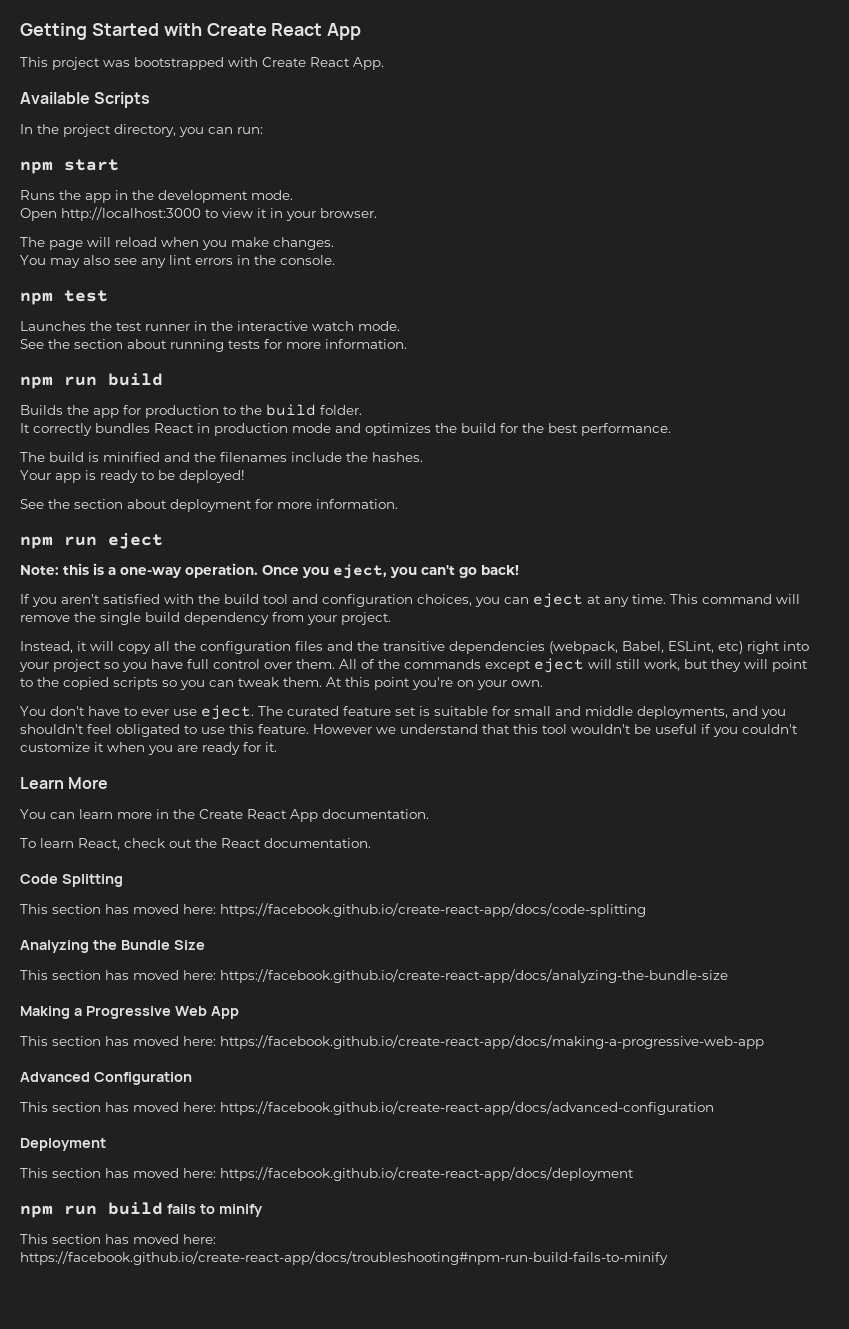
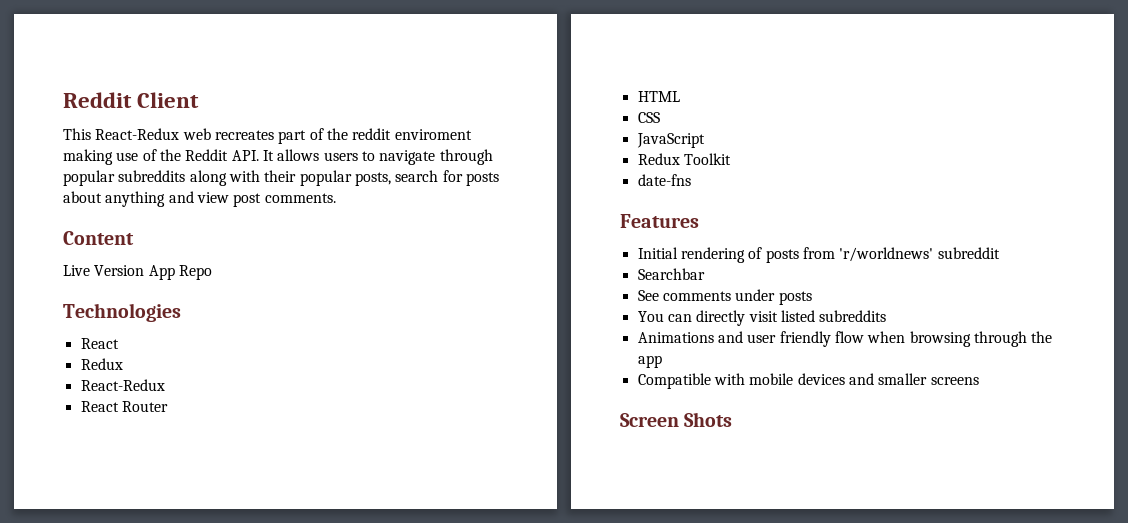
- Getting Started with Create React App
- This project was bootstrapped with Create React App.
- Available Scripts
- In the project directory, you can run:
- npm start
- Runs the app in the development mode.
- Open http://localhost:3000 to view it in your browser.
- The page will reload when you make changes.
- You may also see any lint errors in the console.
- npm test
- Launches the test runner in the interactive watch mode.
- See the section about running tests for more information.
- npm run build
- Builds the app for production to the build folder.
- It correctly bundles React in production mode and optimizes the build for the best performance.
- The build is minified and the filenames include the hashes.
- Your app is ready to be deployed!
- See the section about deployment for more information.
- npm run eject
- Note: this is a one-way operation. Once you eject, you can't go back!
- If you aren't satisfied with the build tool and configuration choices, you can eject at any time. This command will remove the single build dependency from your project.
- Instead, it will copy all the configuration files and the transitive dependencies (webpack, Babel, ESLint, etc) right into your project so you have full control over them. All of the commands except eject will still work, but they will point to the copied scripts so you can tweak them. At this point you're on your own.
- You don't have to ever use eject. The curated feature set is suitable for small and middle deployments, and you shouldn't feel obligated to use this feature. However we understand that this tool wouldn't be useful if you couldn't customize it when you are ready for it.
- Learn More
- You can learn more in the Create React App documentation.
- To learn React, check out the React documentation.
- Code Splitting
- This section has moved here: https://facebook.github.io/create-react-app/docs/code-splitting
- Analyzing the Bundle Size
- This section has moved here: https://facebook.github.io/create-react-app/docs/analyzing-the-bundle-size
- Making a Progressive Web App
- This section has moved here: https://facebook.github.io/create-react-app/docs/making-a-progressive-web-app
- Advanced Configuration
- This section has moved here: https://facebook.github.io/create-react-app/docs/advanced-configuration
- Deployment
- This section has moved here: https://facebook.github.io/create-react-app/docs/deployment
- npm run build fails to minify
- This section has moved here: https://facebook.github.io/create-react-app/docs/troubleshooting#npm-run-build-fails-to-minify
+ Reddit Client
+ This React-Redux web recreates part of the reddit enviroment making use of the Reddit API. It allows users to navigate through popular subreddits along with their popular posts, search for posts about anything and view post comments.
+ Content
+ Live Version App Repo
+ Technologies
+ React
+ Redux
+ React-Redux
+ React Router
+ HTML
+ CSS
+ JavaScript
+ Redux Toolkit
+ date-fns
+ Features
+ Initial rendering of posts from 'r/worldnews' subreddit
+ Searchbar
+ See comments under posts
+ You can directly visit listed subreddits
+ Animations and user friendly flow when browsing through the app
+ Compatible with mobile devices and smaller screens
+ Screen Shots

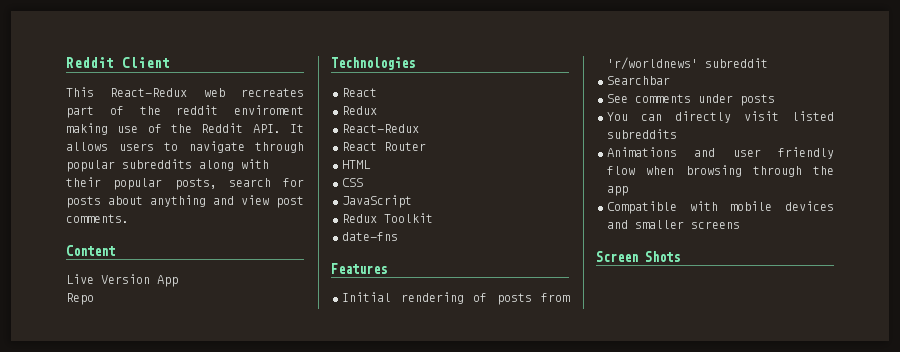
- Live Version App Repo
+ Live Version App
+ Repo

